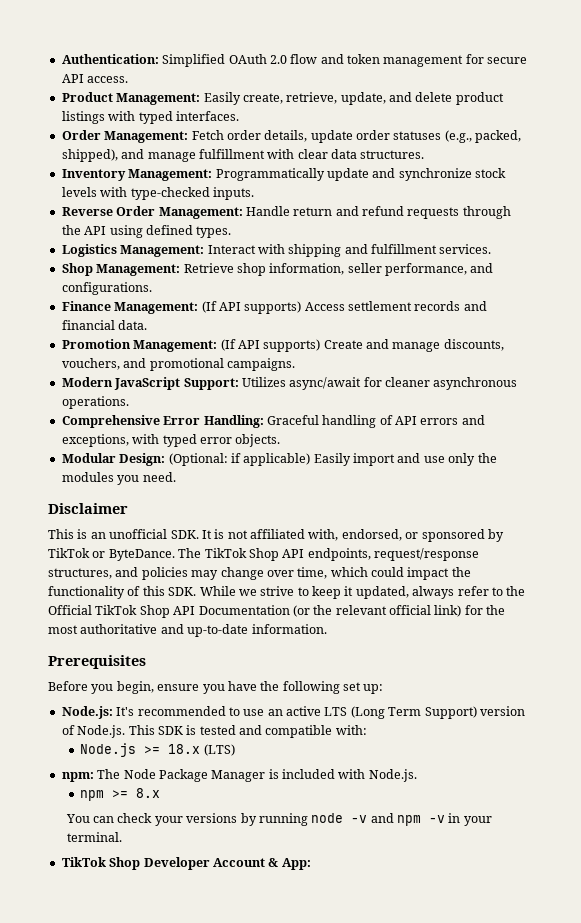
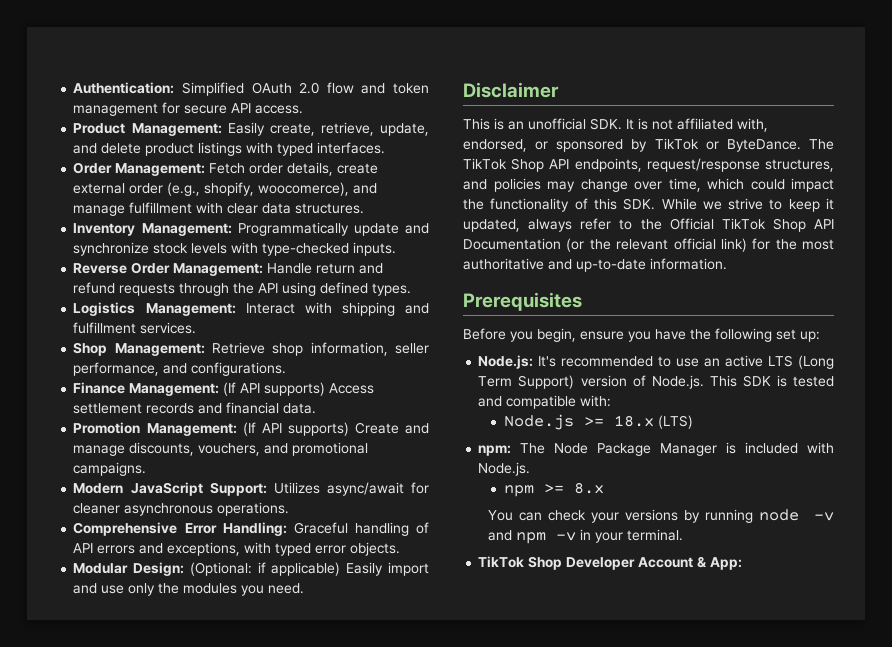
- Order Management: Fetch order details, update order statuses (e.g., packed, shipped), and manage fulfillment with clear data structures.
+ Order Management: Fetch order details, create external order (e.g., shopify, woocomerce), and manage fulfillment with clear data structures.

